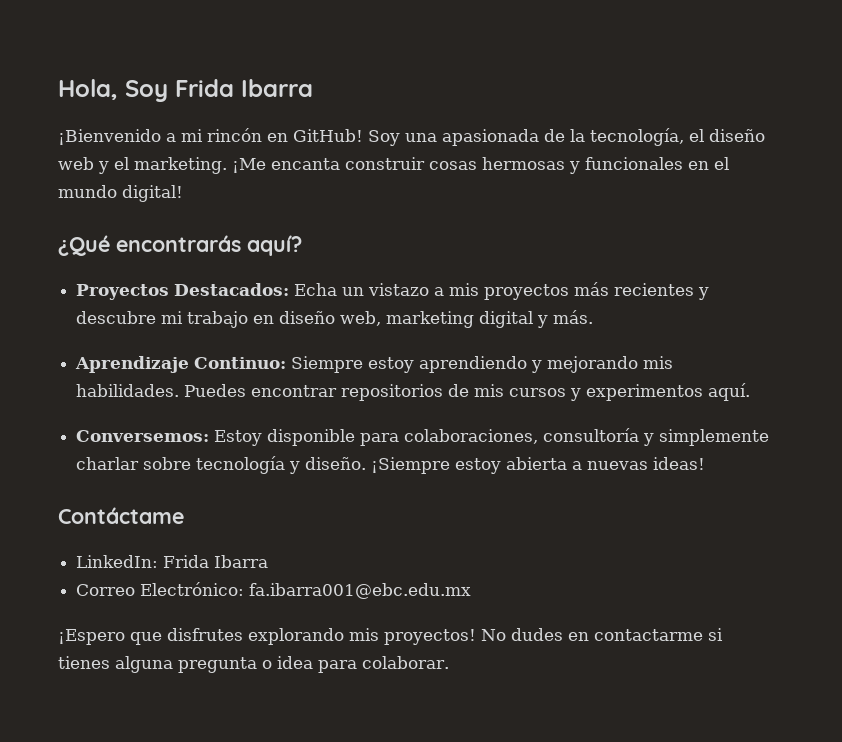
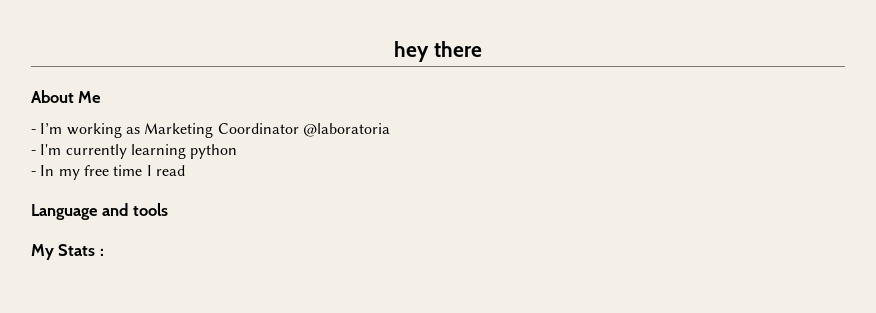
- Hola, Soy Frida Ibarra
- ¡Bienvenido a mi rincón en GitHub! Soy una apasionada de la tecnología, el diseño web y el marketing. ¡Me encanta construir cosas hermosas y funcionales en el mundo digital!
- ¿Qué encontrarás aquí?
- Proyectos Destacados: Echa un vistazo a mis proyectos más recientes y descubre mi trabajo en diseño web, marketing digital y más.
- Aprendizaje Continuo: Siempre estoy aprendiendo y mejorando mis habilidades. Puedes encontrar repositorios de mis cursos y experimentos aquí.
- Conversemos: Estoy disponible para colaboraciones, consultoría y simplemente charlar sobre tecnología y diseño. ¡Siempre estoy abierta a nuevas ideas!
- Contáctame
- LinkedIn: Frida Ibarra
- Correo Electrónico: fa.ibarra001@ebc.edu.mx
- ¡Espero que disfrutes explorando mis proyectos! No dudes en contactarme si tienes alguna pregunta o idea para colaborar.
+ hey there
+ About Me
+ - I’m working as Marketing Coordinator @laboratoria
+ - I'm currently learning python
+ - In my free time I read
+ Language and tools
+ My Stats :

